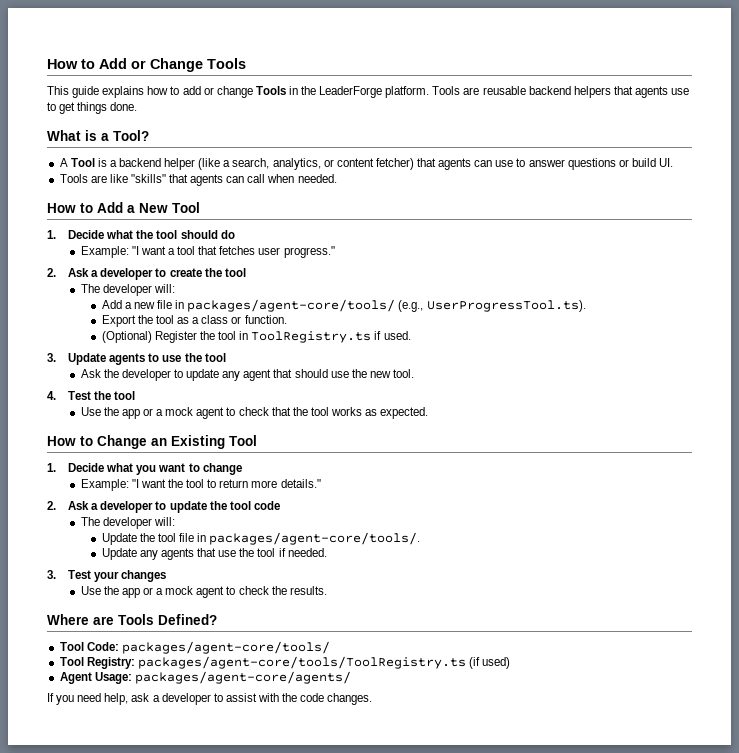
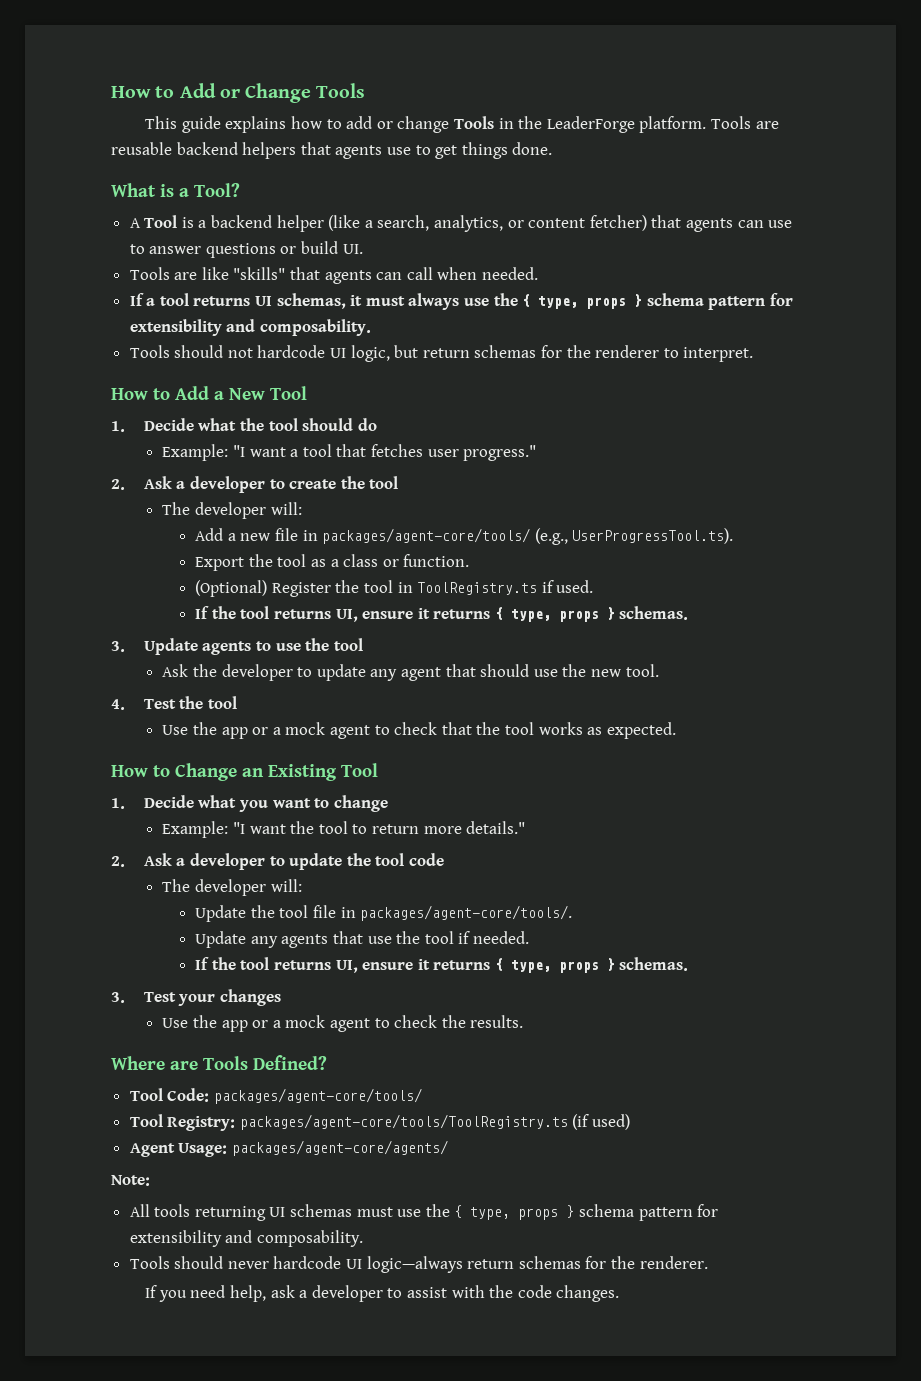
+ If a tool returns UI schemas, it must always use the { type, props } schema pattern for extensibility and composability.
+ Tools should not hardcode UI logic, but return schemas for the renderer to interpret.
  (Optional) Register the tool in ToolRegistry.ts if used.
+ If the tool returns UI, ensure it returns { type, props } schemas.
  Update any agents that use the tool if needed.
+ If the tool returns UI, ensure it returns { type, props } schemas.
+ Note:
+ All tools returning UI schemas must use the { type, props } schema pattern for extensibility and composability.
+ Tools should never hardcode UI logic—always return schemas for the renderer.

